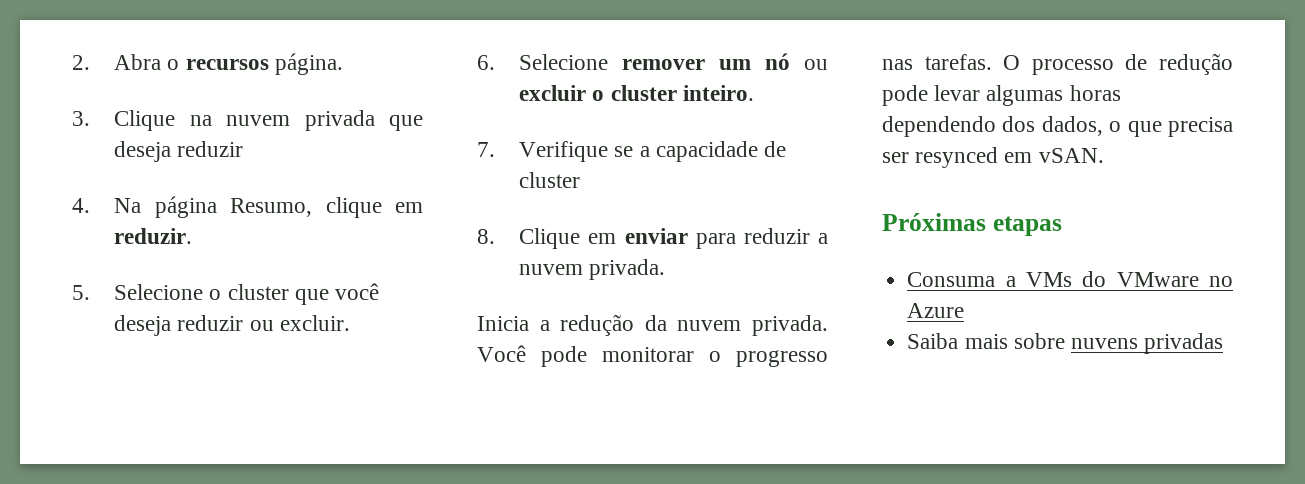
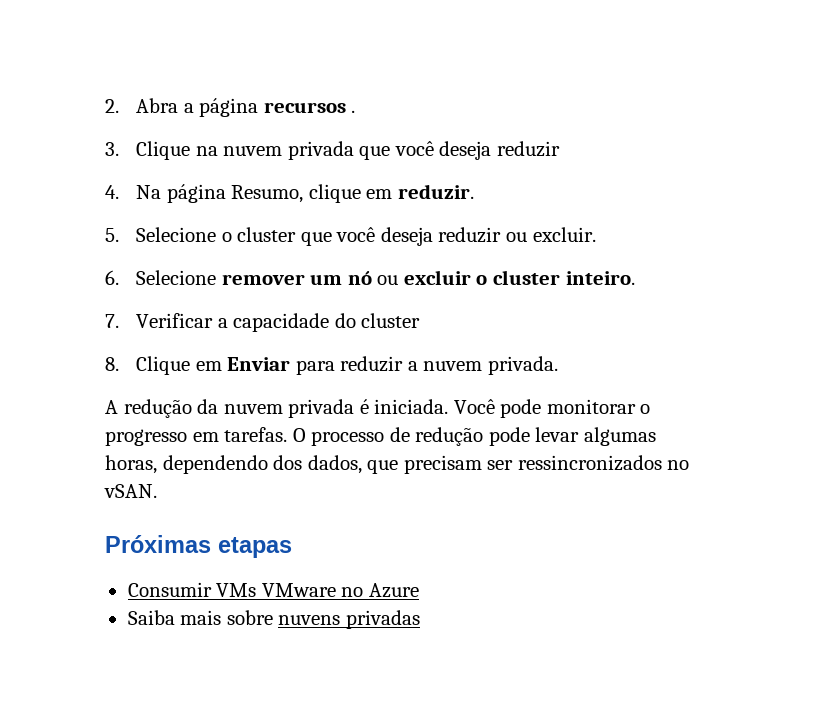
- 2. Abra o recursos página.
+ 2. Abra a página recursos .
- 3. Clique na nuvem privada que deseja reduzir
+ 3. Clique na nuvem privada que você deseja reduzir
- 7. Verifique se a capacidade de cluster
+ 7. Verificar a capacidade do cluster
- 8. Clique em enviar para reduzir a nuvem privada.
+ 8. Clique em Enviar para reduzir a nuvem privada.
- Inicia a redução da nuvem privada.
+ A redução da nuvem privada é iniciada.
- Você pode monitorar o progresso nas tarefas.
+ Você pode monitorar o progresso em tarefas.
- O processo de redução pode levar algumas horas dependendo dos dados, o que precisa ser resynced em vSAN.
+ O processo de redução pode levar algumas horas, dependendo dos dados, que precisam ser ressincronizados no vSAN.
- Consuma a VMs do VMware no Azure
+ Consumir VMs VMware no Azure

